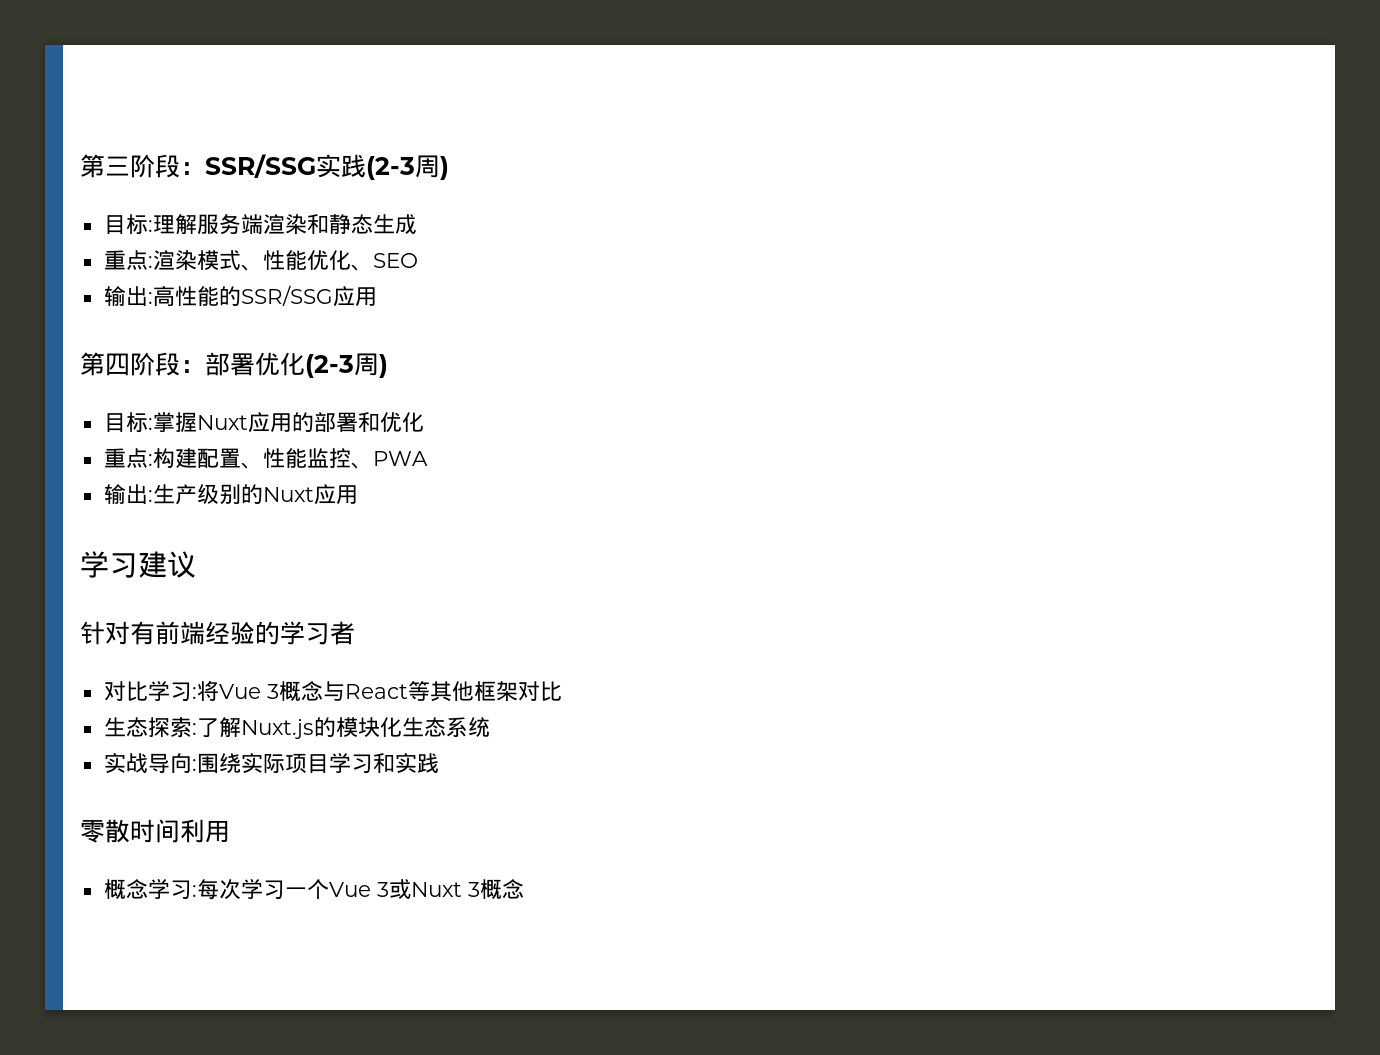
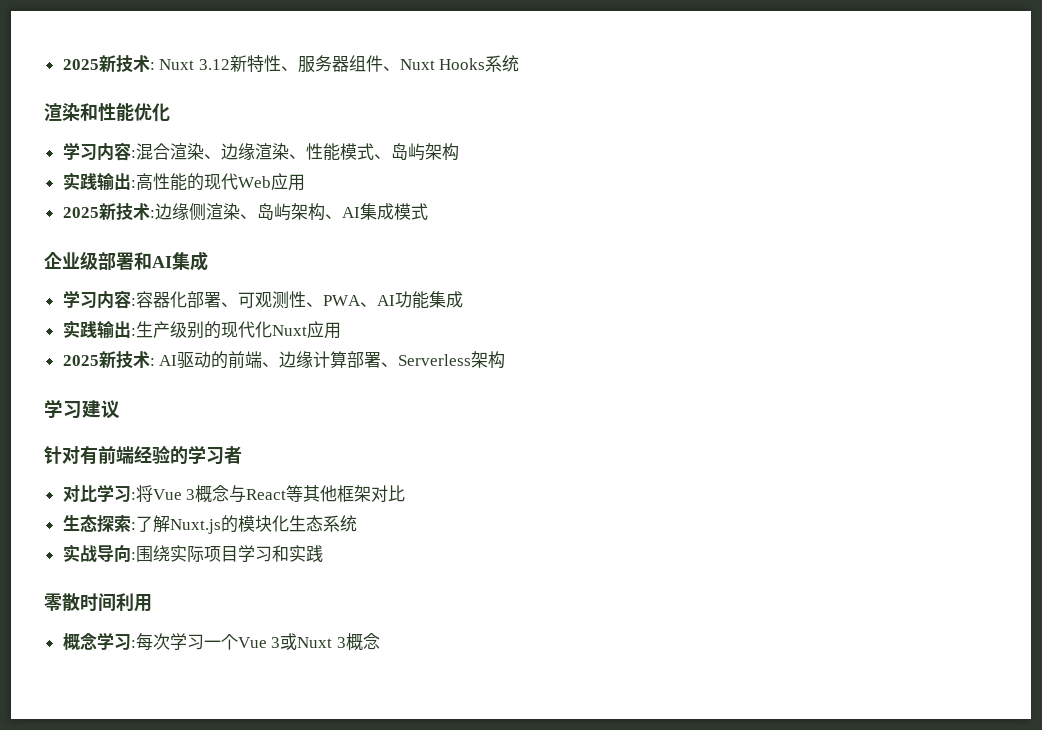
- 第三阶段：SSR/SSG实践(2-3周)
- 目标:理解服务端渲染和静态生成
- 重点:渲染模式、性能优化、SEO
- 输出:高性能的SSR/SSG应用
- 第四阶段：部署优化(2-3周)
- 目标:掌握Nuxt应用的部署和优化
- 重点:构建配置、性能监控、PWA
- 输出:生产级别的Nuxt应用
+ 2025新技术: Nuxt 3.12新特性、服务器组件、Nuxt Hooks系统
+ 渲染和性能优化
+ 学习内容:混合渲染、边缘渲染、性能模式、岛屿架构
+ 实践输出:高性能的现代Web应用
+ 2025新技术:边缘侧渲染、岛屿架构、AI集成模式
+ 企业级部署和AI集成
+ 学习内容:容器化部署、可观测性、PWA、AI功能集成
+ 实践输出:生产级别的现代化Nuxt应用
+ 2025新技术: AI驱动的前端、边缘计算部署、Serverless架构

